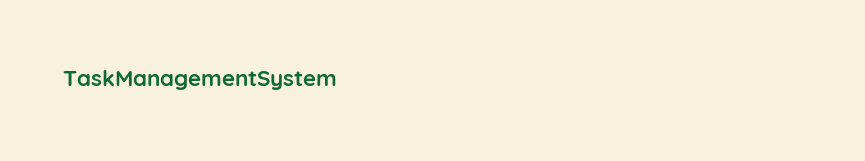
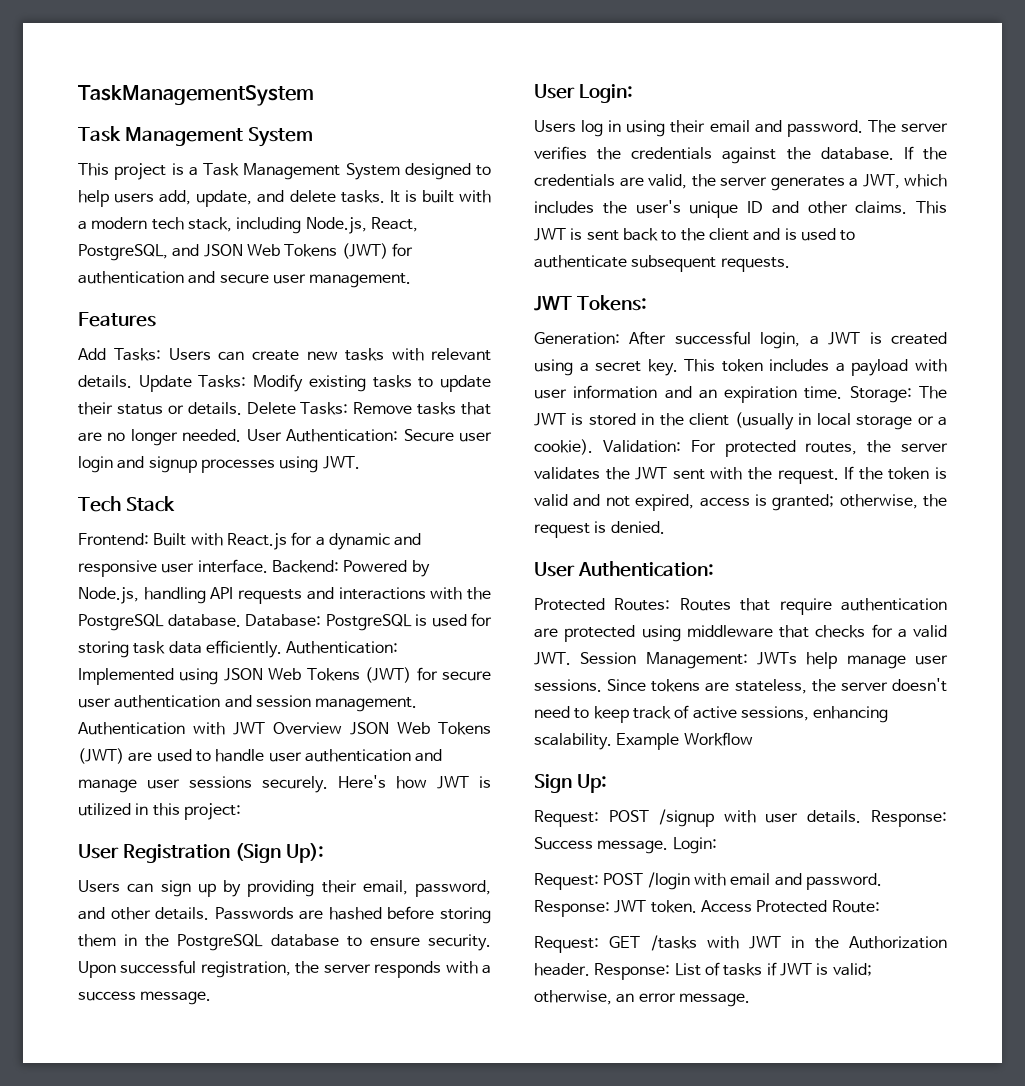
  TaskManagementSystem
+ Task Management System
+ This project is a Task Management System designed to help users add, update, and delete tasks. It is built with a modern tech stack, including Node.js, React, PostgreSQL, and JSON Web Tokens (JWT) for authentication and secure user management.
+ Features
+ Add Tasks: Users can create new tasks with relevant details. Update Tasks: Modify existing tasks to update their status or details. Delete Tasks: Remove tasks that are no longer needed. User Authentication: Secure user login and signup processes using JWT.
+ Tech Stack
+ Frontend: Built with React.js for a dynamic and responsive user interface. Backend: Powered by Node.js, handling API requests and interactions with the PostgreSQL database. Database: PostgreSQL is used for storing task data efficiently. Authentication: Implemented using JSON Web Tokens (JWT) for secure user authentication and session management. Authentication with JWT Overview JSON Web Tokens (JWT) are used to handle user authentication and manage user sessions securely. Here's how JWT is utilized in this project:
+ User Registration (Sign Up):
+ Users can sign up by providing their email, password, and other details. Passwords are hashed before storing them in the PostgreSQL database to ensure security. Upon successful registration, the server responds with a success message.
+ User Login:
+ Users log in using their email and password. The server verifies the credentials against the database. If the credentials are valid, the server generates a JWT, which includes the user's unique ID and other claims. This JWT is sent back to the client and is used to authenticate subsequent requests.
+ JWT Tokens:
+ Generation: After successful login, a JWT is created using a secret key. This token includes a payload with user information and an expiration time. Storage: The JWT is stored in the client (usually in local storage or a cookie). Validation: For protected routes, the server validates the JWT sent with the request. If the token is valid and not expired, access is granted; otherwise, the request is denied.
+ User Authentication:
+ Protected Routes: Routes that require authentication are protected using middleware that checks for a valid JWT. Session Management: JWTs help manage user sessions. Since tokens are stateless, the server doesn't need to keep track of active sessions, enhancing scalability. Example Workflow
+ Sign Up:
+ Request: POST /signup with user details. Response: Success message. Login:
+ Request: POST /login with email and password. Response: JWT token. Access Protected Route:
+ Request: GET /tasks with JWT in the Authorization header. Response: List of tasks if JWT is valid; otherwise, an error message.

